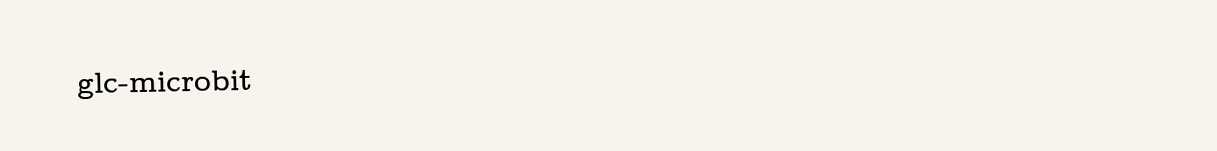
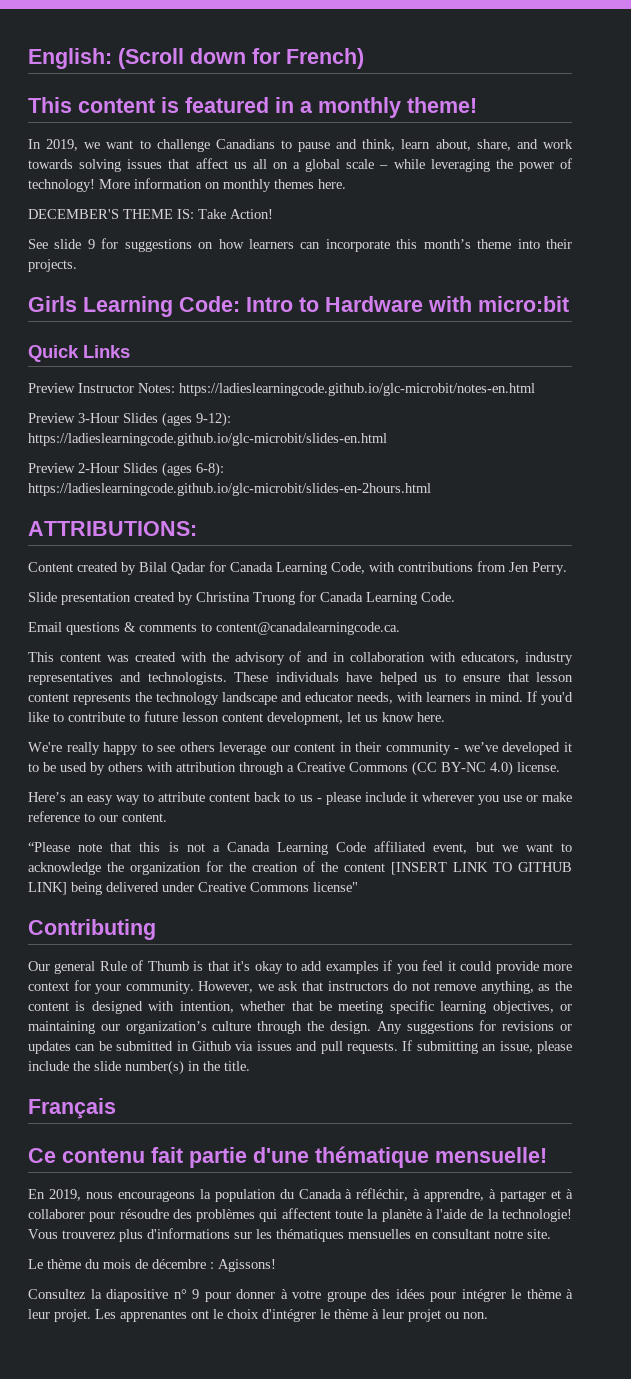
- glc-microbit
+ English: (Scroll down for French)
+ This content is featured in a monthly theme!
+ In 2019, we want to challenge Canadians to pause and think, learn about, share, and work towards solving issues that affect us all on a global scale – while leveraging the power of technology! More information on monthly themes here.
+ DECEMBER'S THEME IS: Take Action!
+ See slide 9 for suggestions on how learners can incorporate this month’s theme into their projects.
+ Girls Learning Code: Intro to Hardware with micro:bit
+ Quick Links
+ Preview Instructor Notes: https://ladieslearningcode.github.io/glc-microbit/notes-en.html
+ Preview 3-Hour Slides (ages 9-12): https://ladieslearningcode.github.io/glc-microbit/slides-en.html
+ Preview 2-Hour Slides (ages 6-8): https://ladieslearningcode.github.io/glc-microbit/slides-en-2hours.html
+ ATTRIBUTIONS:
+ Content created by Bilal Qadar for Canada Learning Code, with contributions from Jen Perry.
+ Slide presentation created by Christina Truong for Canada Learning Code.
+ Email questions & comments to content@canadalearningcode.ca.
+ This content was created with the advisory of and in collaboration with educators, industry representatives and technologists. These individuals have helped us to ensure that lesson content represents the technology landscape and educator needs, with learners in mind. If you'd like to contribute to future lesson content development, let us know here.
+ We're really happy to see others leverage our content in their community - we’ve developed it to be used by others with attribution through a Creative Commons (CC BY-NC 4.0) license.
+ Here’s an easy way to attribute content back to us - please include it wherever you use or make reference to our content.
+ “Please note that this is not a Canada Learning Code affiliated event, but we want to acknowledge the organization for the creation of the content [INSERT LINK TO GITHUB LINK] being delivered under Creative Commons license"
+ Contributing
+ Our general Rule of Thumb is that it's okay to add examples if you feel it could provide more context for your community. However, we ask that instructors do not remove anything, as the content is designed with intention, whether that be meeting specific learning objectives, or maintaining our organization’s culture through the design. Any suggestions for revisions or updates can be submitted in Github via issues and pull requests. If submitting an issue, please include the slide number(s) in the title.
+ Français
+ Ce contenu fait partie d'une thématique mensuelle!
+ En 2019, nous encourageons la population du Canada à réfléchir, à apprendre, à partager et à collaborer pour résoudre des problèmes qui affectent toute la planète à l'aide de la technologie! Vous trouverez plus d'informations sur les thématiques mensuelles en consultant notre site.
+ Le thème du mois de décembre : Agissons!
+ Consultez la diapositive n° 9 pour donner à votre groupe des idées pour intégrer le thème à leur projet. Les apprenantes ont le choix d'intégrer le thème à leur projet ou non.

